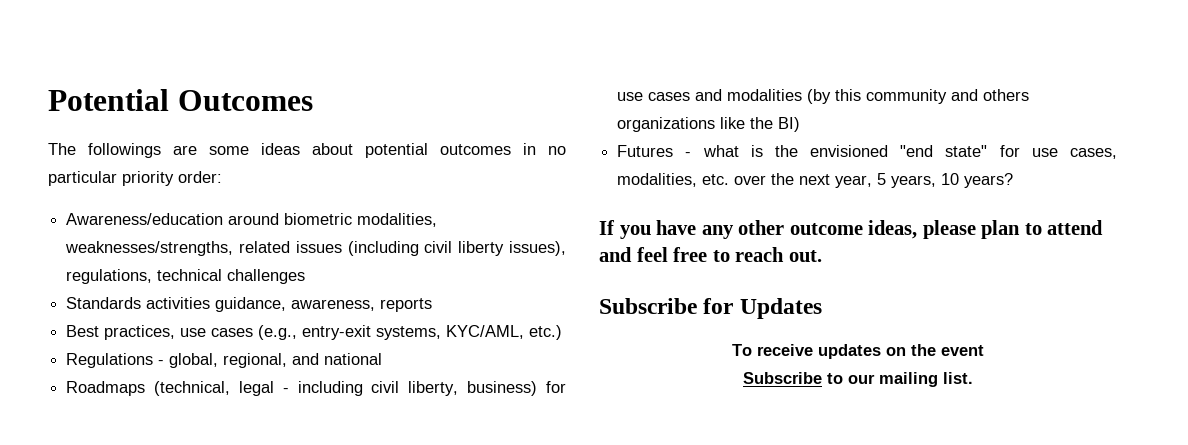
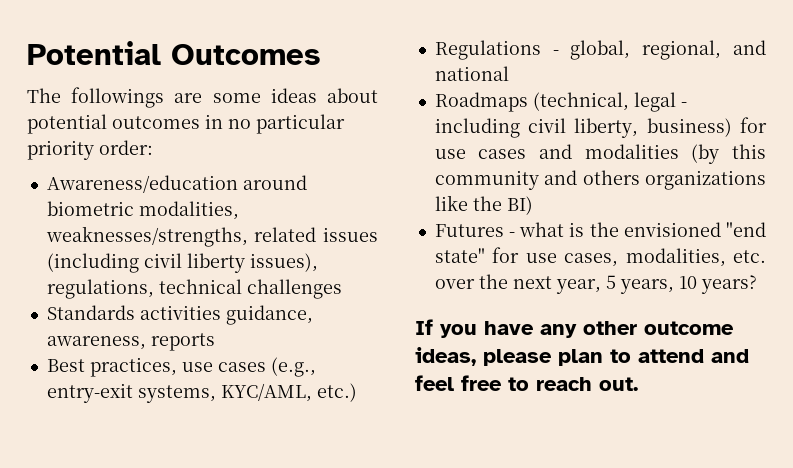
- Subscribe for Updates
- To receive updates on the event
- Subscribe to our mailing list.

